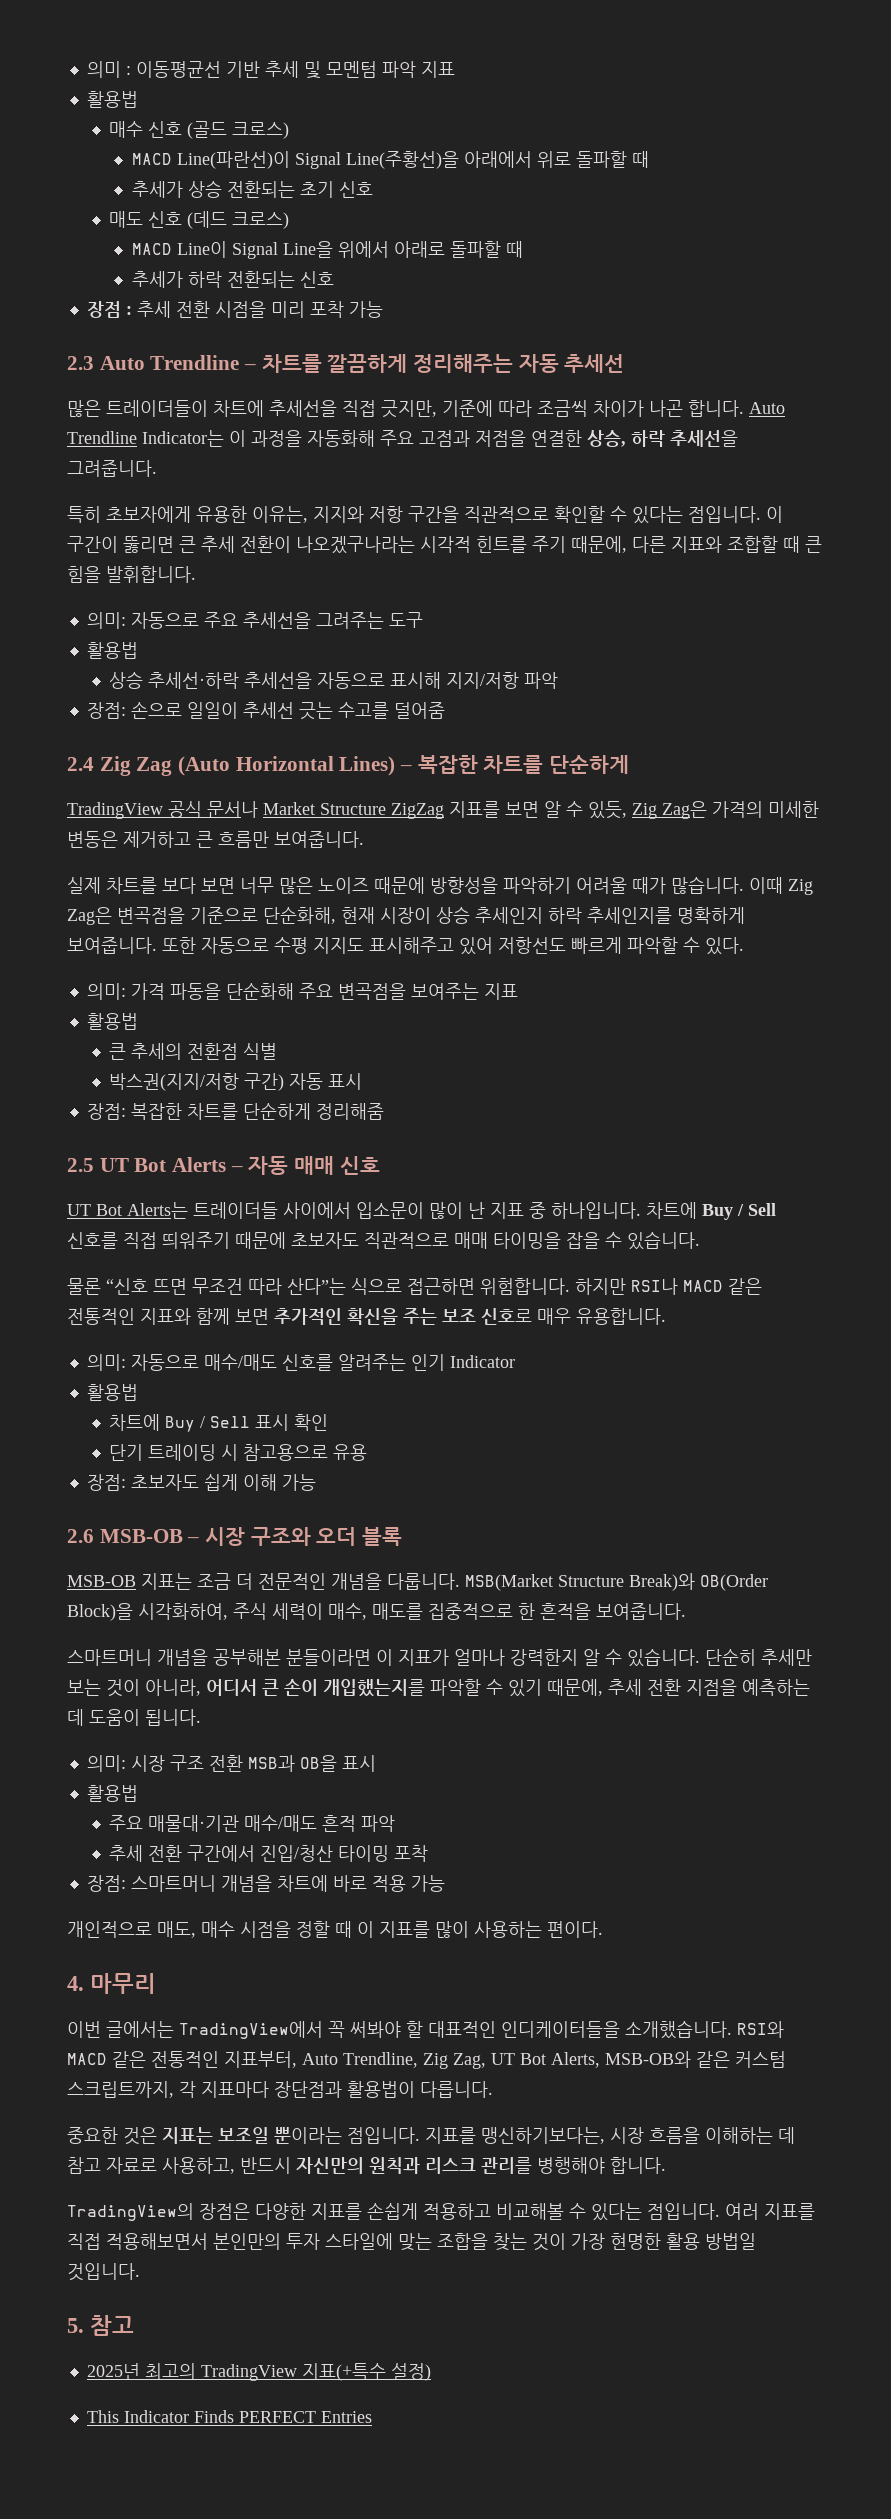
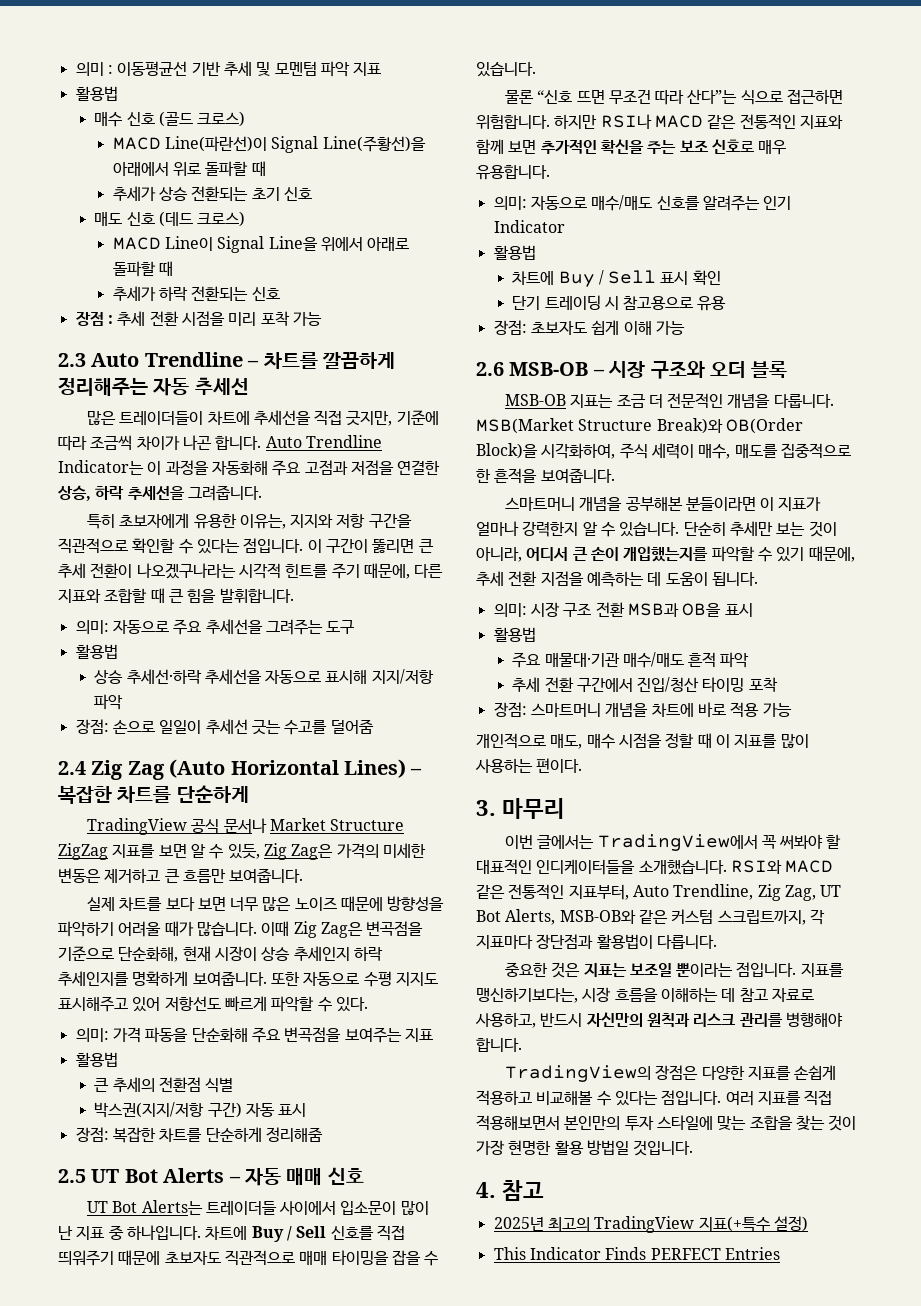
- 4. 마무리
+ 3. 마무리
- 5. 참고
+ 4. 참고

